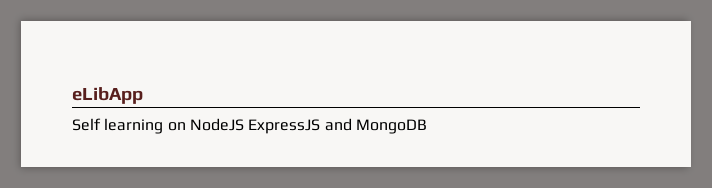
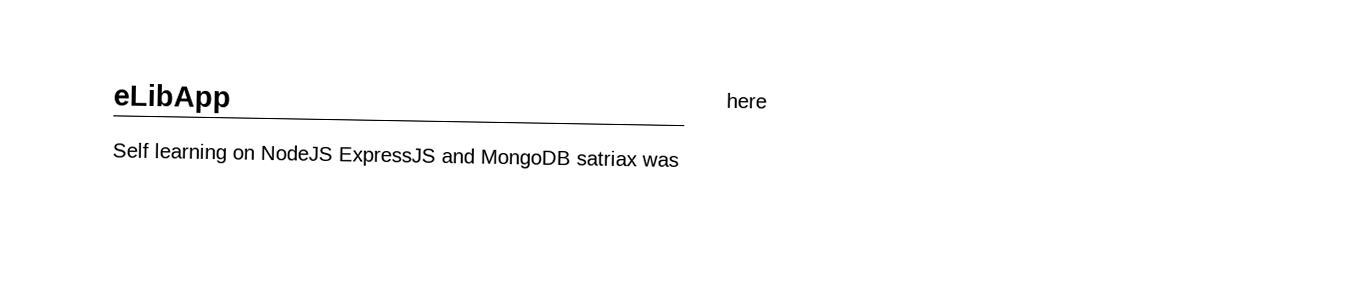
- Self learning on NodeJS ExpressJS and MongoDB
+ Self learning on NodeJS ExpressJS and MongoDB satriax was here

